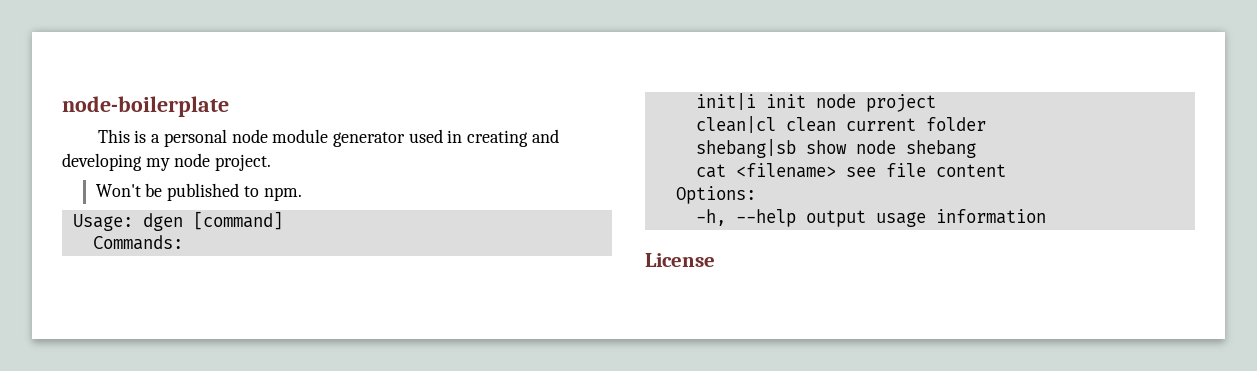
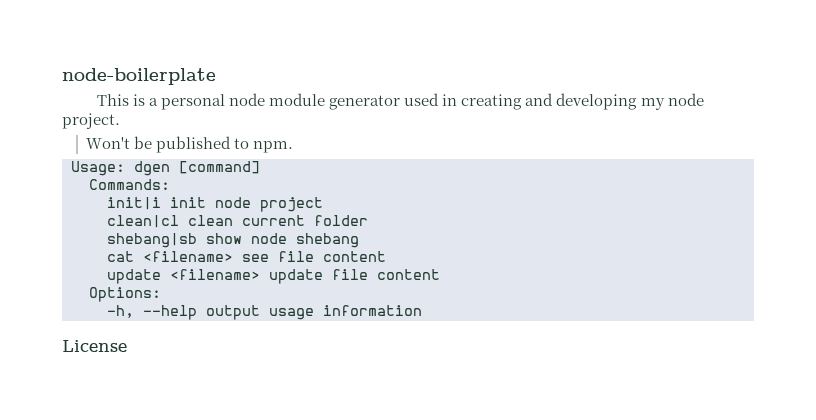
+ update <filename> update file content

